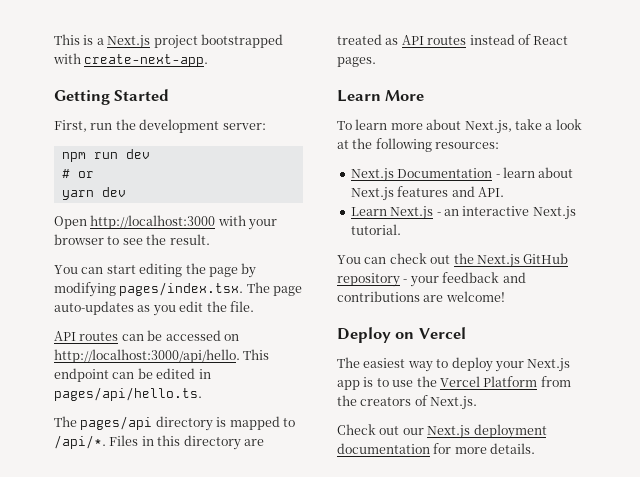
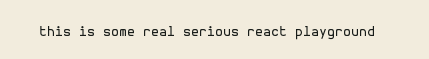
- This is a Next.js project bootstrapped with create-next-app.
- Getting Started
- First, run the development server:
- npm run dev
- # or
- yarn dev
- Open http://localhost:3000 with your browser to see the result.
- You can start editing the page by modifying pages/index.tsx. The page auto-updates as you edit the file.
- API routes can be accessed on http://localhost:3000/api/hello. This endpoint can be edited in pages/api/hello.ts.
- The pages/api directory is mapped to /api/*. Files in this directory are treated as API routes instead of React pages.
- Learn More
- To learn more about Next.js, take a look at the following resources:
- Next.js Documentation - learn about Next.js features and API.
- Learn Next.js - an interactive Next.js tutorial.
- You can check out the Next.js GitHub repository - your feedback and contributions are welcome!
- Deploy on Vercel
- The easiest way to deploy your Next.js app is to use the Vercel Platform from the creators of Next.js.
- Check out our Next.js deployment documentation for more details.
+ this is some real serious react playground

